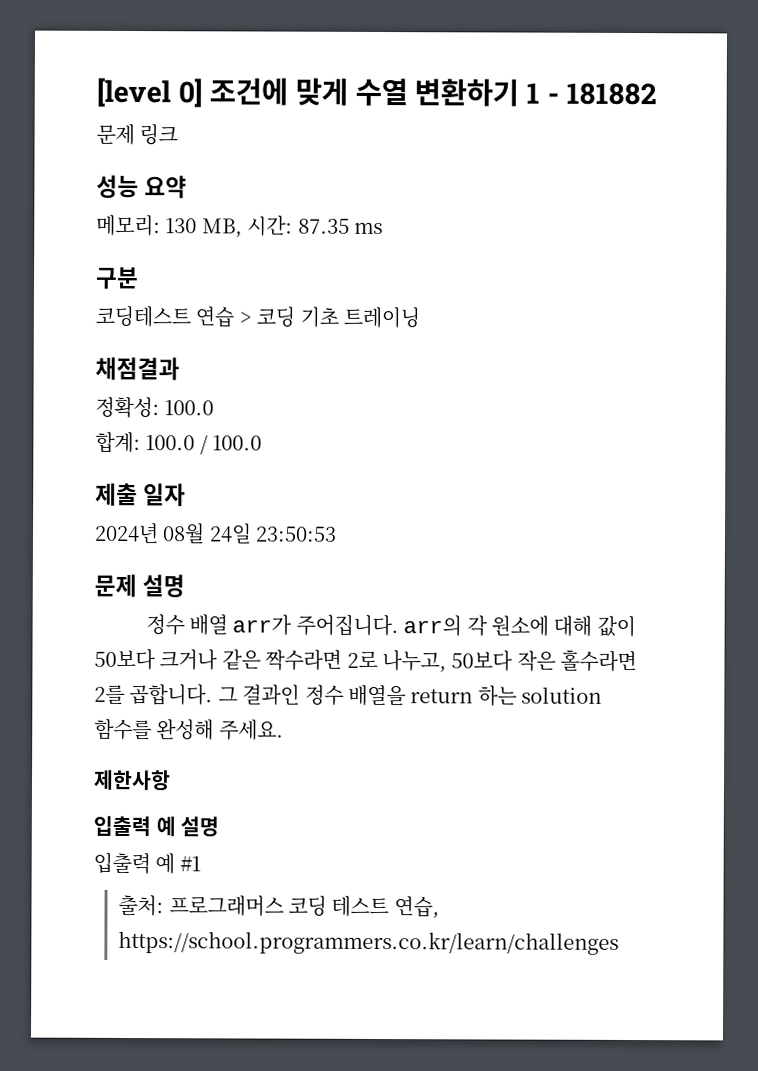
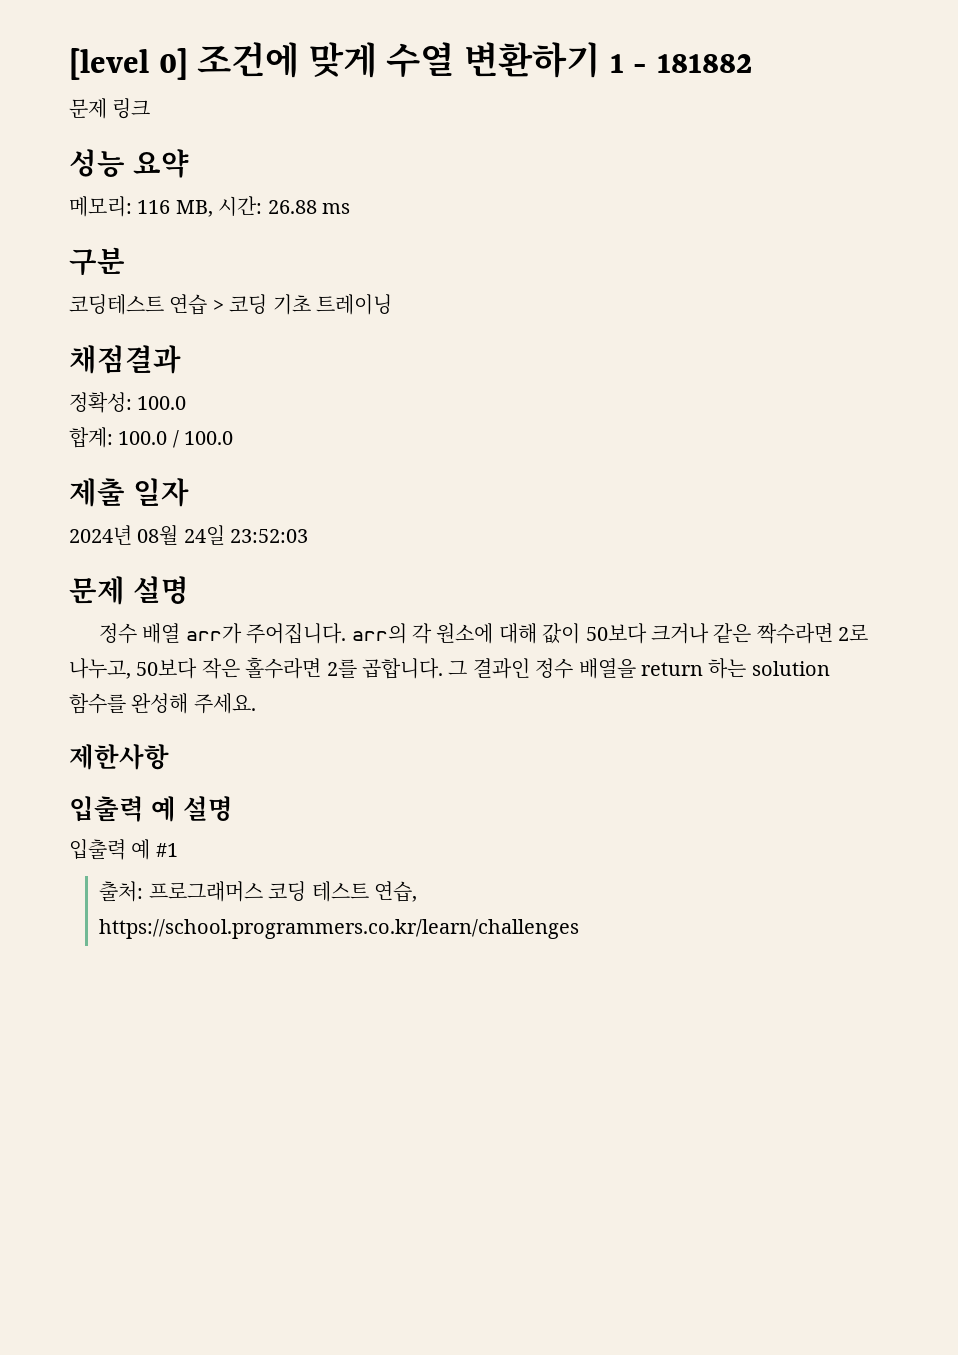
- 메모리: 130 MB, 시간: 87.35 ms
+ 메모리: 116 MB, 시간: 26.88 ms
- 2024년 08월 24일 23:50:53
+ 2024년 08월 24일 23:52:03

